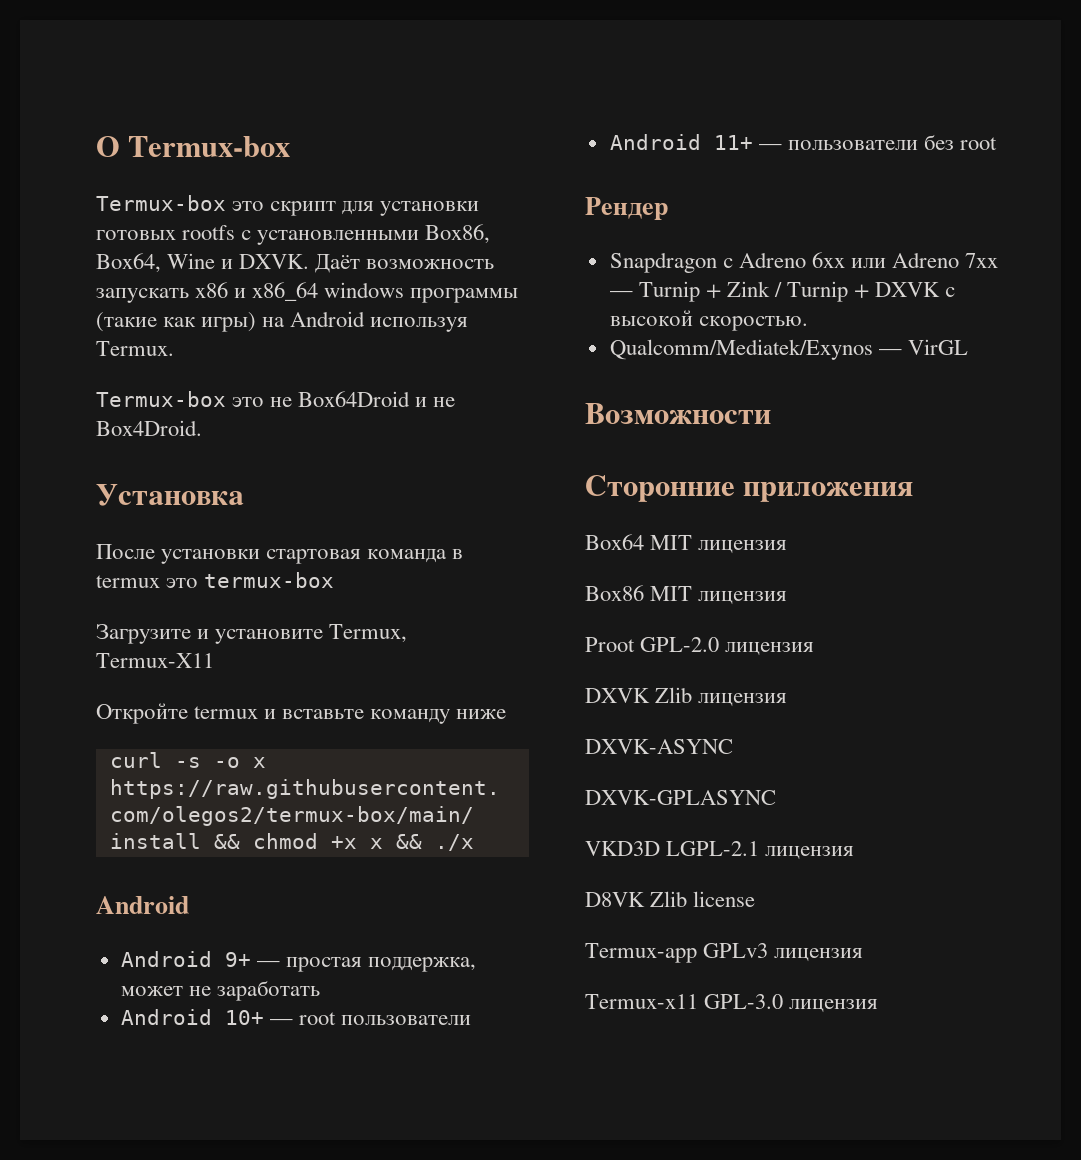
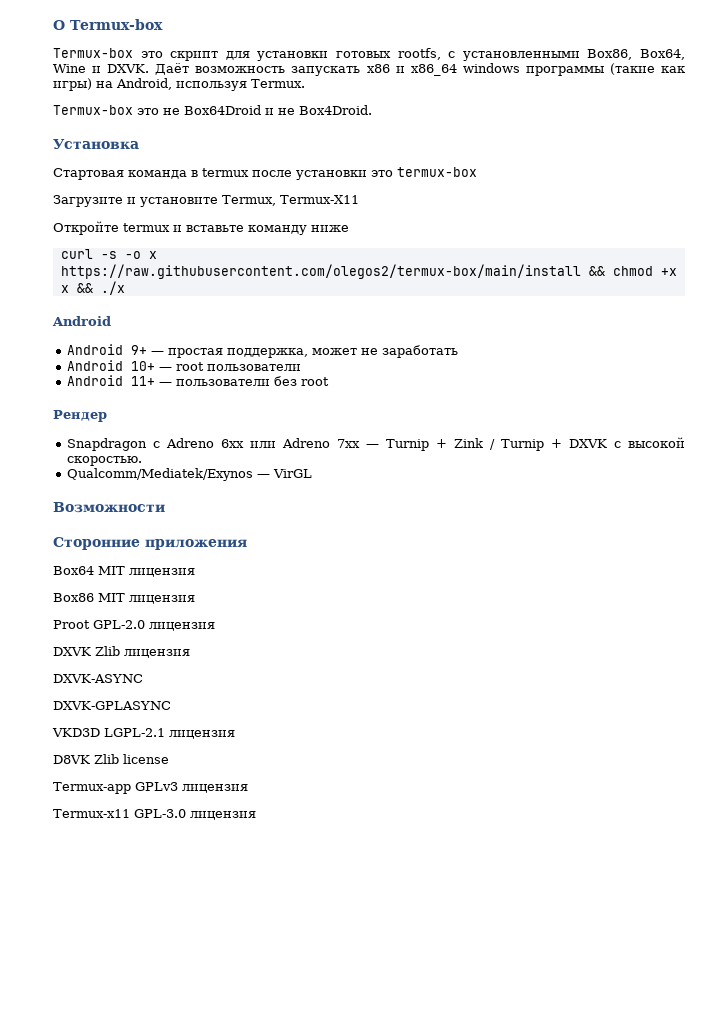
- Termux-box это скрипт для установки готовых rootfs с установленными Box86, Box64, Wine и DXVK.
+ Termux-box это скрипт для установки готовых rootfs, с установленными Box86, Box64, Wine и DXVK.
- Даёт возможность запускать x86 и x86_64 windows программы (такие как игры) на Android используя Termux.
+ Даёт возможность запускать x86 и x86_64 windows программы (такие как игры) на Android, используя Termux.
- После установки стартовая команда в termux это termux-box
+ Стартовая команда в termux после установки это termux-box

